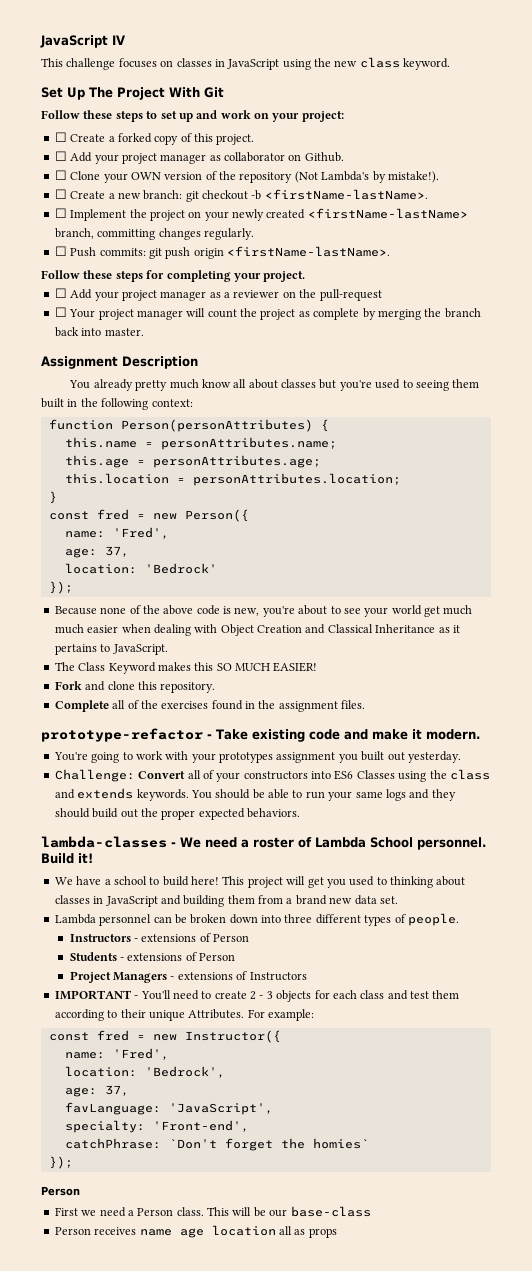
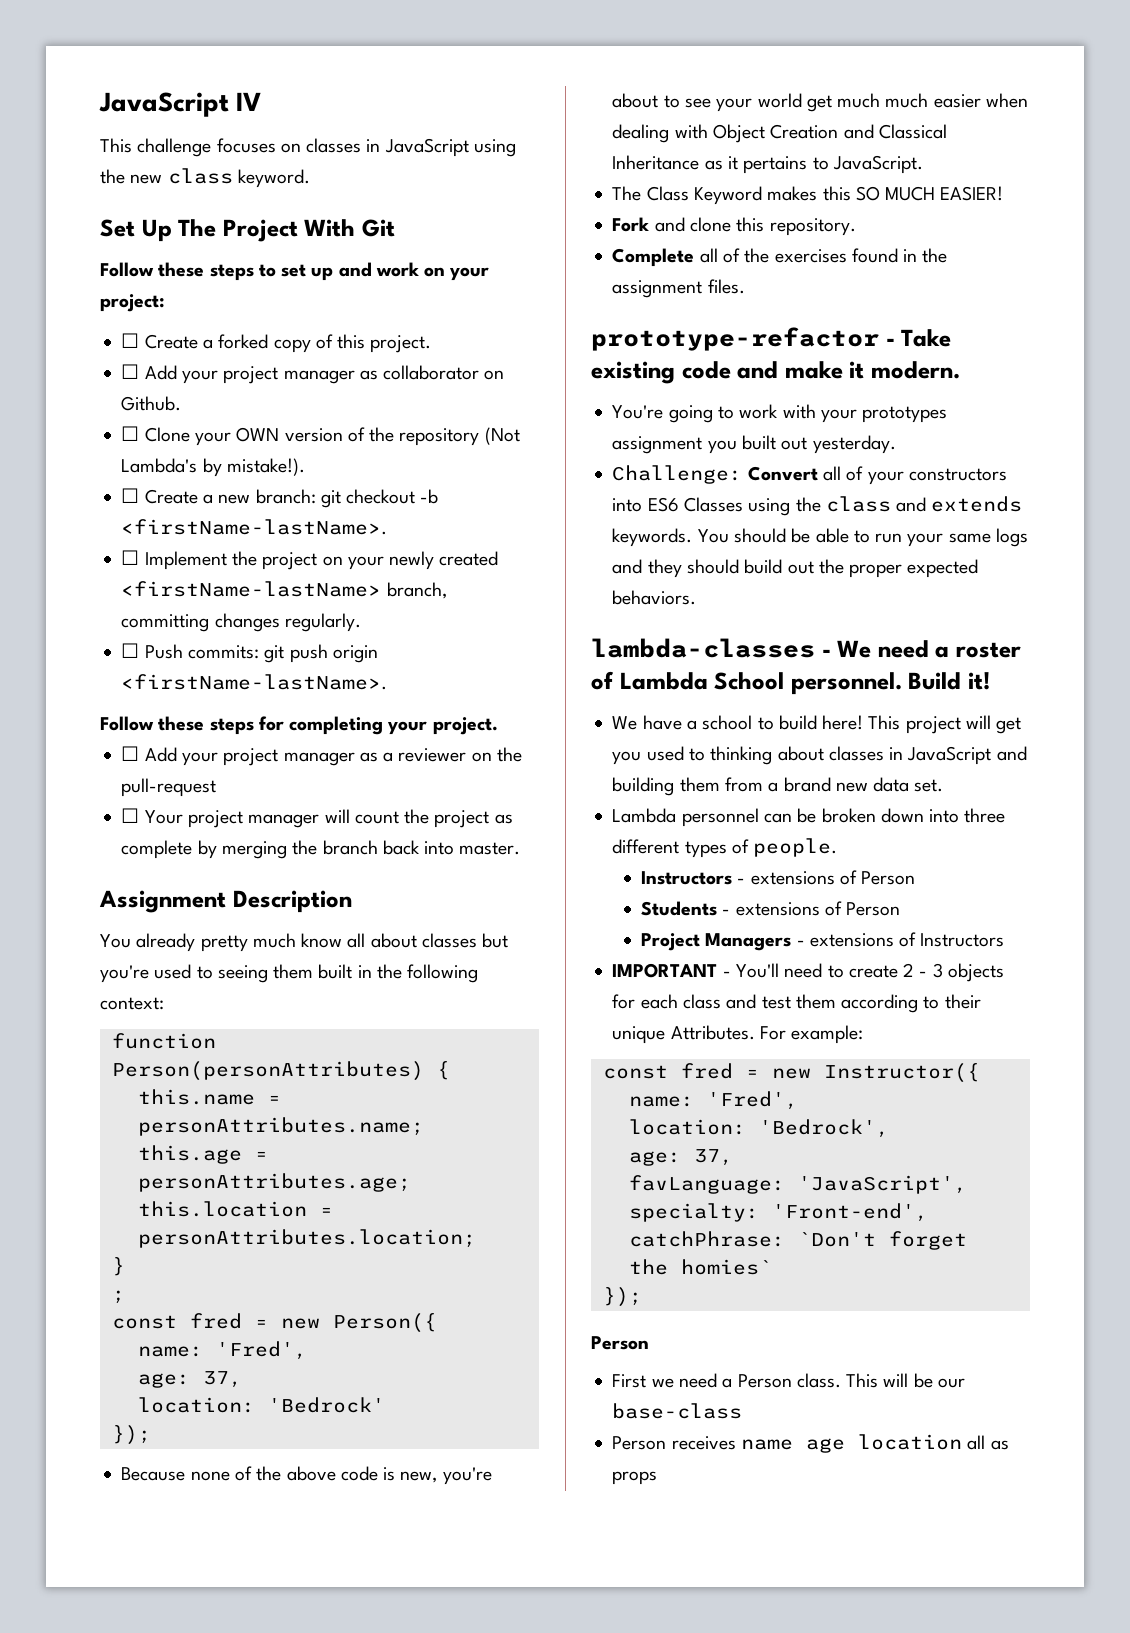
+ ;

